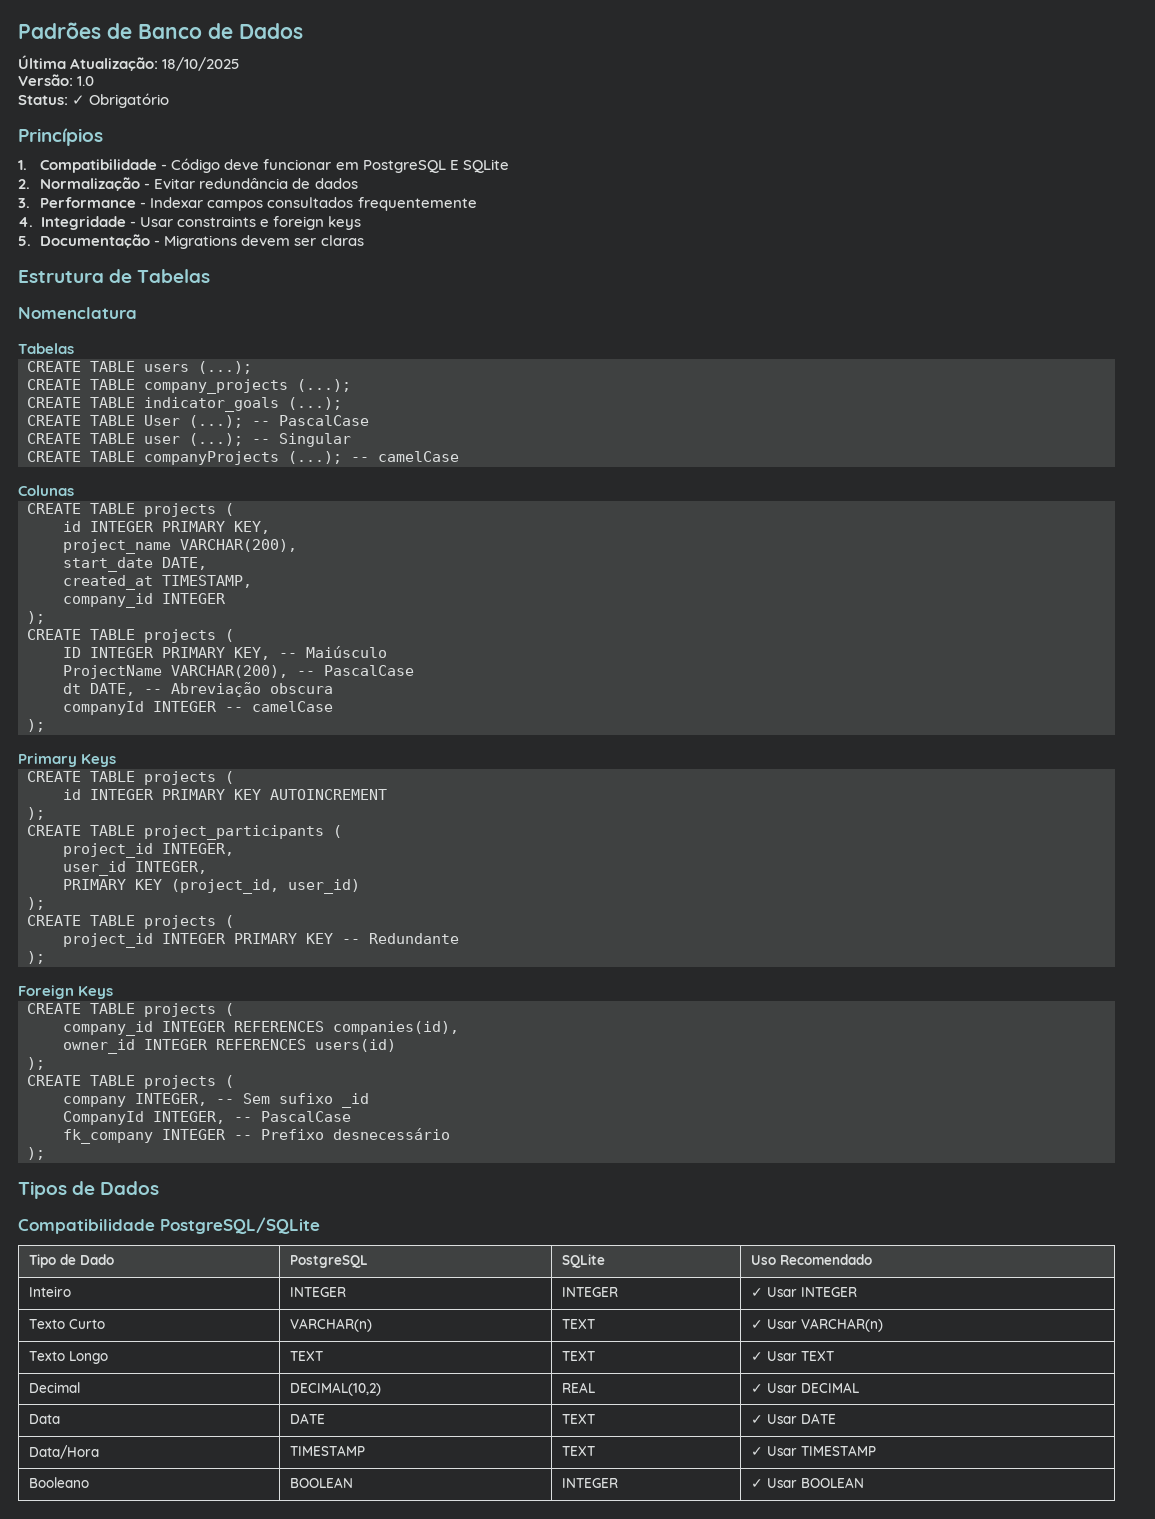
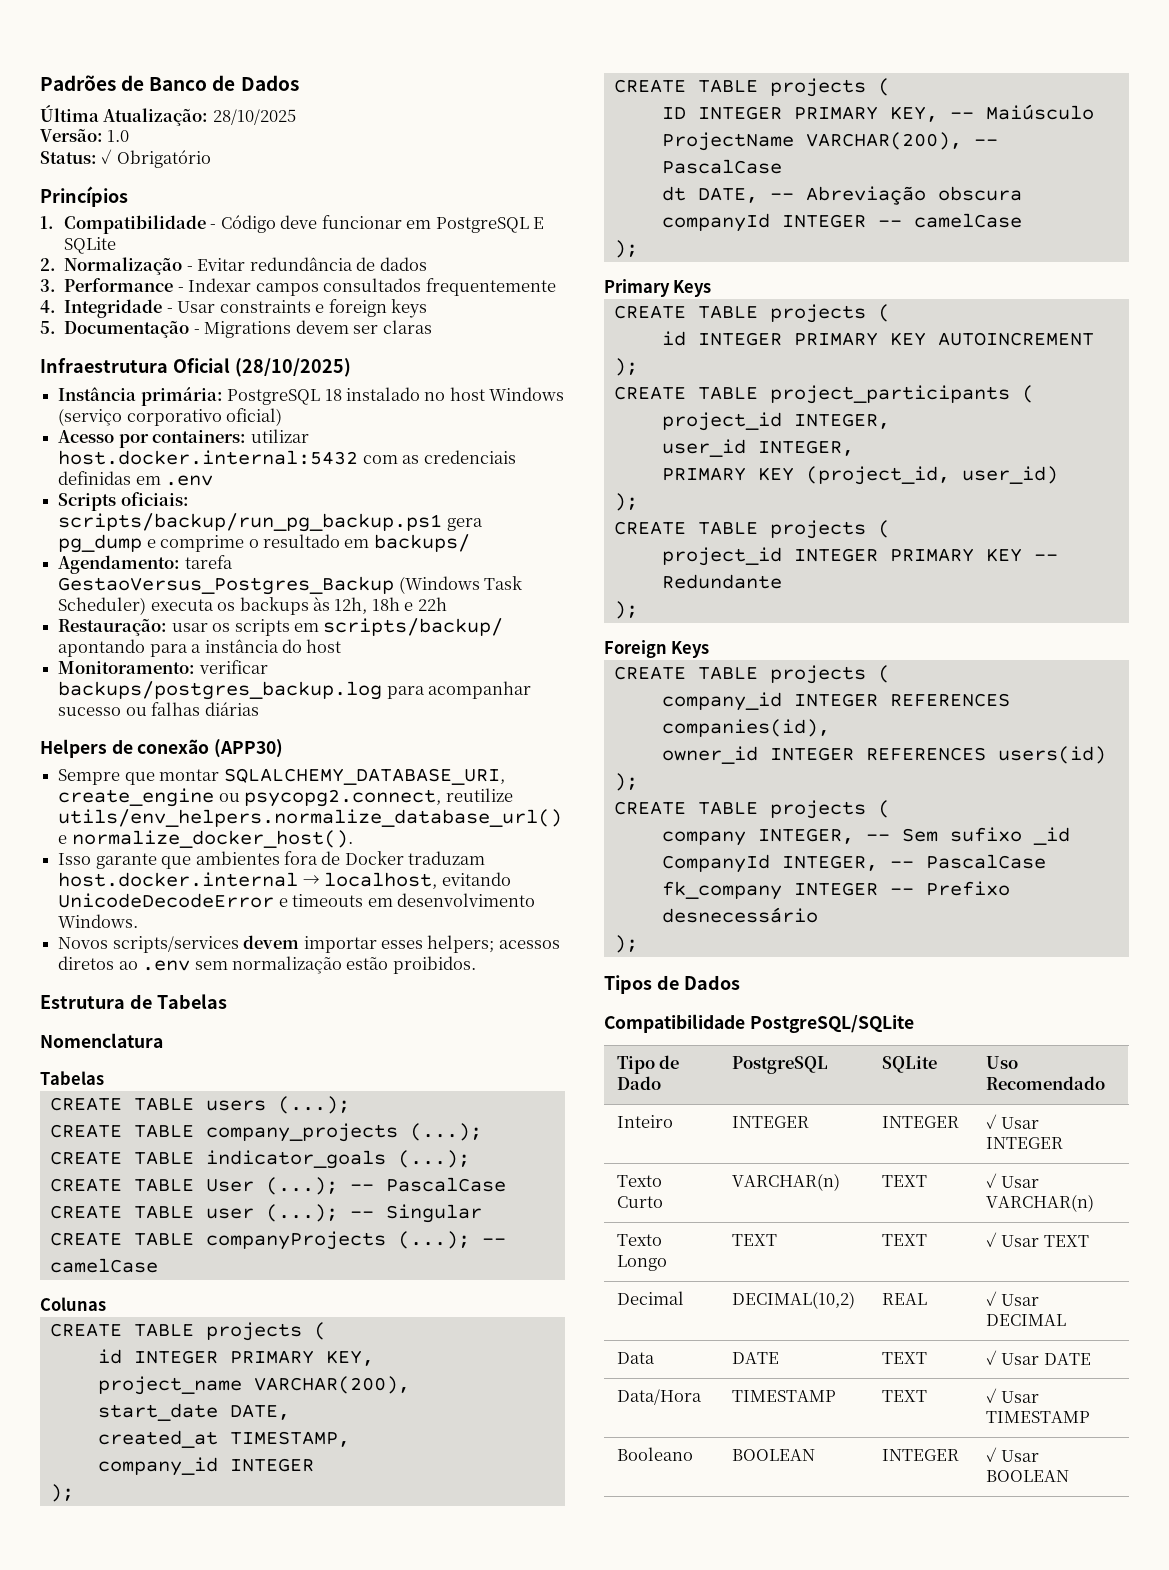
- Última Atualização: 18/10/2025
+ Última Atualização: 28/10/2025
+ Infraestrutura Oficial (28/10/2025)
+ Instância primária: PostgreSQL 18 instalado no host Windows (serviço corporativo oficial)
+ Acesso por containers: utilizar host.docker.internal:5432 com as credenciais definidas em .env
+ Scripts oficiais: scripts/backup/run_pg_backup.ps1 gera pg_dump e comprime o resultado em backups/
+ Agendamento: tarefa GestaoVersus_Postgres_Backup (Windows Task Scheduler) executa os backups às 12h, 18h e 22h
+ Restauração: usar os scripts em scripts/backup/ apontando para a instância do host
+ Monitoramento: verificar backups/postgres_backup.log para acompanhar sucesso ou falhas diárias
+ Helpers de conexão (APP30)
+ Sempre que montar SQLALCHEMY_DATABASE_URI, create_engine ou psycopg2.connect, reutilize utils/env_helpers.normalize_database_url() e normalize_docker_host().
+ Isso garante que ambientes fora de Docker traduzam host.docker.internal → localhost, evitando UnicodeDecodeError e timeouts em desenvolvimento Windows.
+ Novos scripts/services devem importar esses helpers; acessos diretos ao .env sem normalização estão proibidos.

